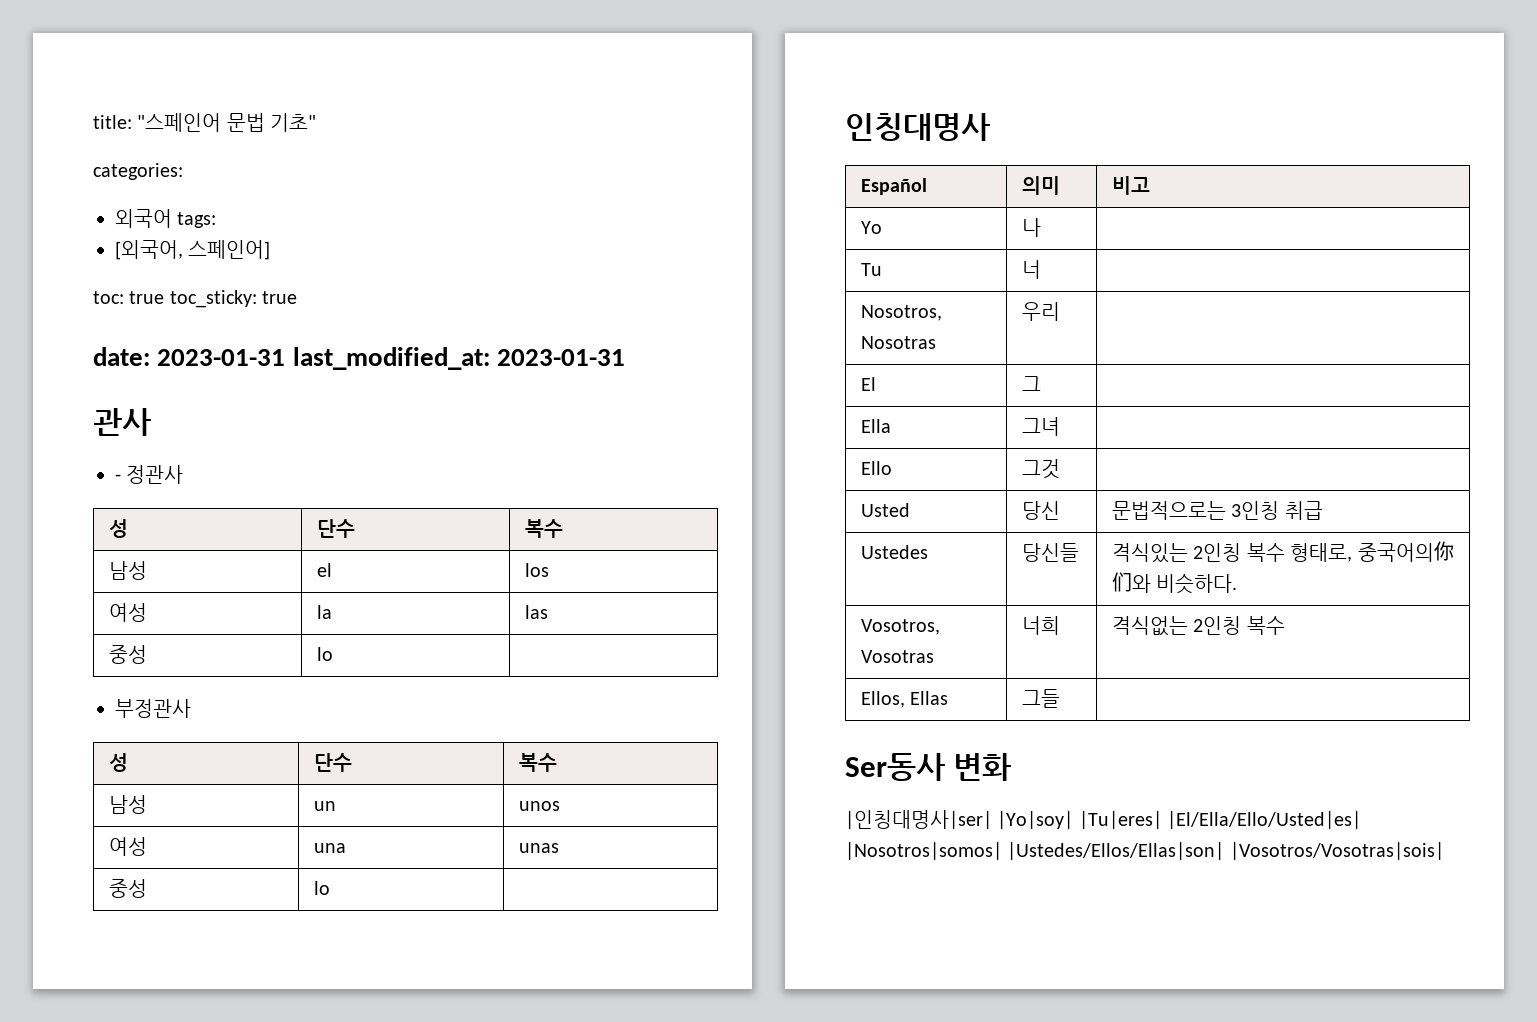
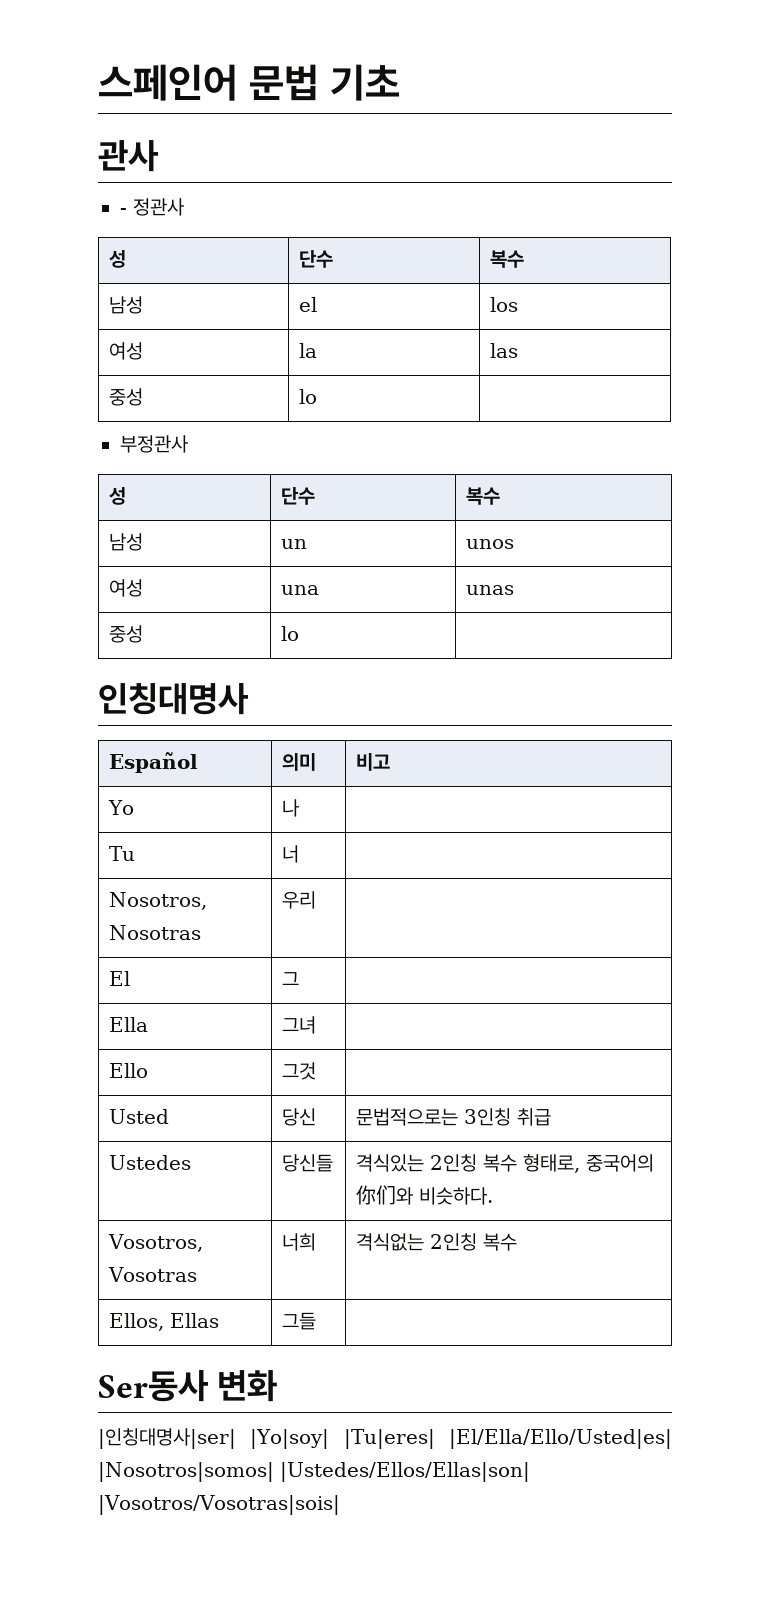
- title: "스페인어 문법 기초"
- categories:
- 외국어 tags:
- [외국어, 스페인어]
- toc: true toc_sticky: true
- date: 2023-01-31 last_modified_at: 2023-01-31
+ 스페인어 문법 기초

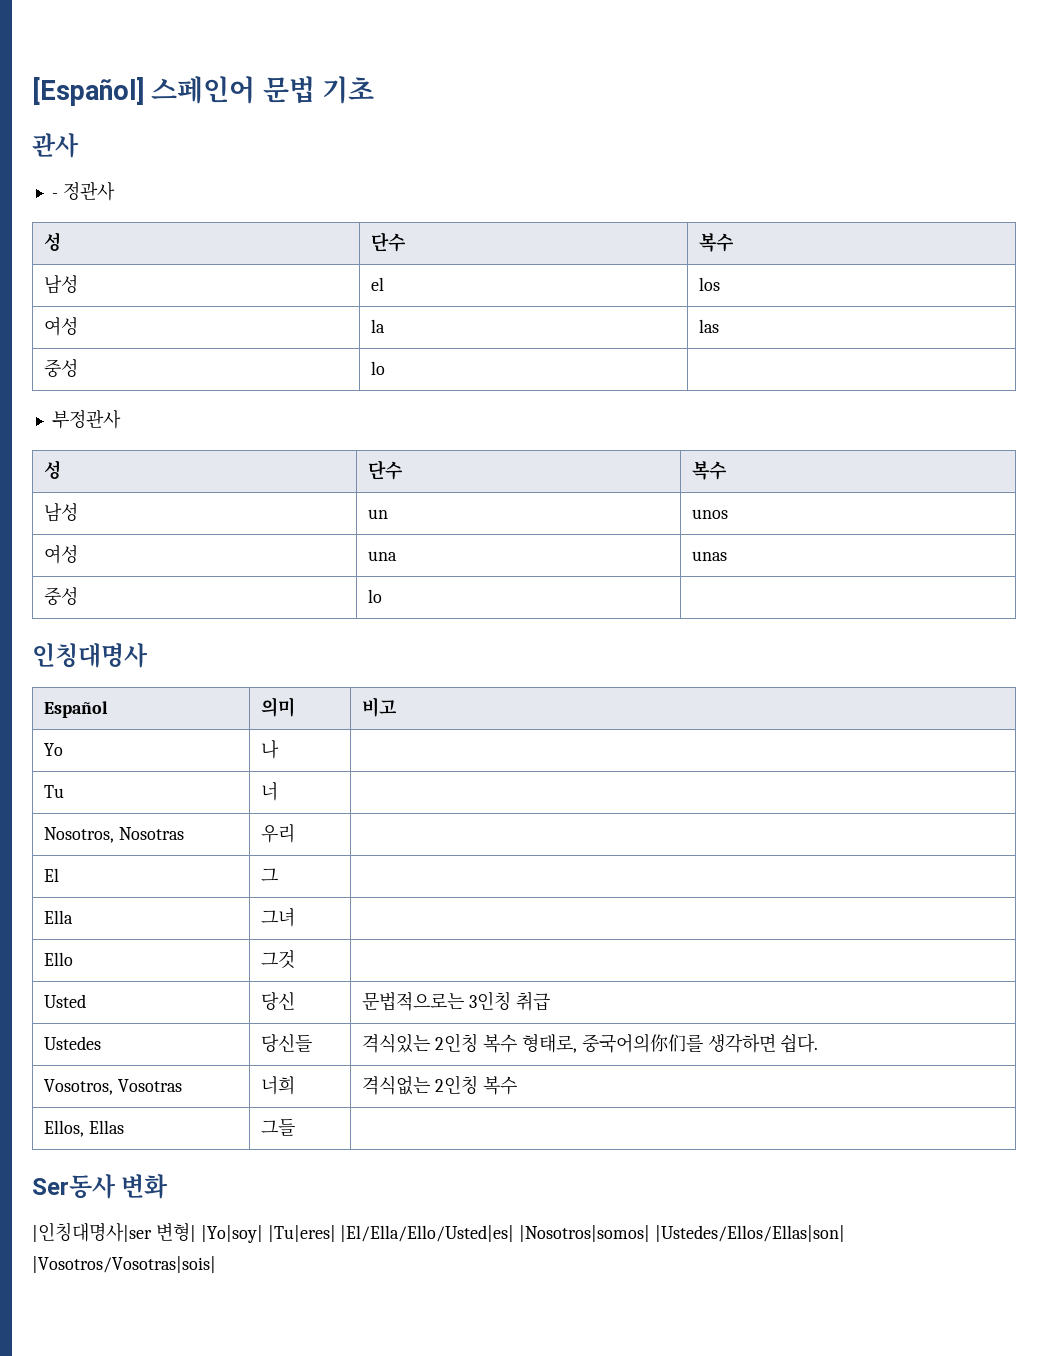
- 스페인어 문법 기초
+ [Español] 스페인어 문법 기초
- Ustedes | 당신들 | 격식있는 2인칭 복수 형태로, 중국어의你们와 비슷하다.
+ Ustedes | 당신들 | 격식있는 2인칭 복수 형태로, 중국어의你们를 생각하면 쉽다.
- |인칭대명사|ser| |Yo|soy| |Tu|eres| |El/Ella/Ello/Usted|es| |Nosotros|somos| |Ustedes/Ellos/Ellas|son| |Vosotros/Vosotras|sois|
+ |인칭대명사|ser 변형| |Yo|soy| |Tu|eres| |El/Ella/Ello/Usted|es| |Nosotros|somos| |Ustedes/Ellos/Ellas|son| |Vosotros/Vosotras|sois|

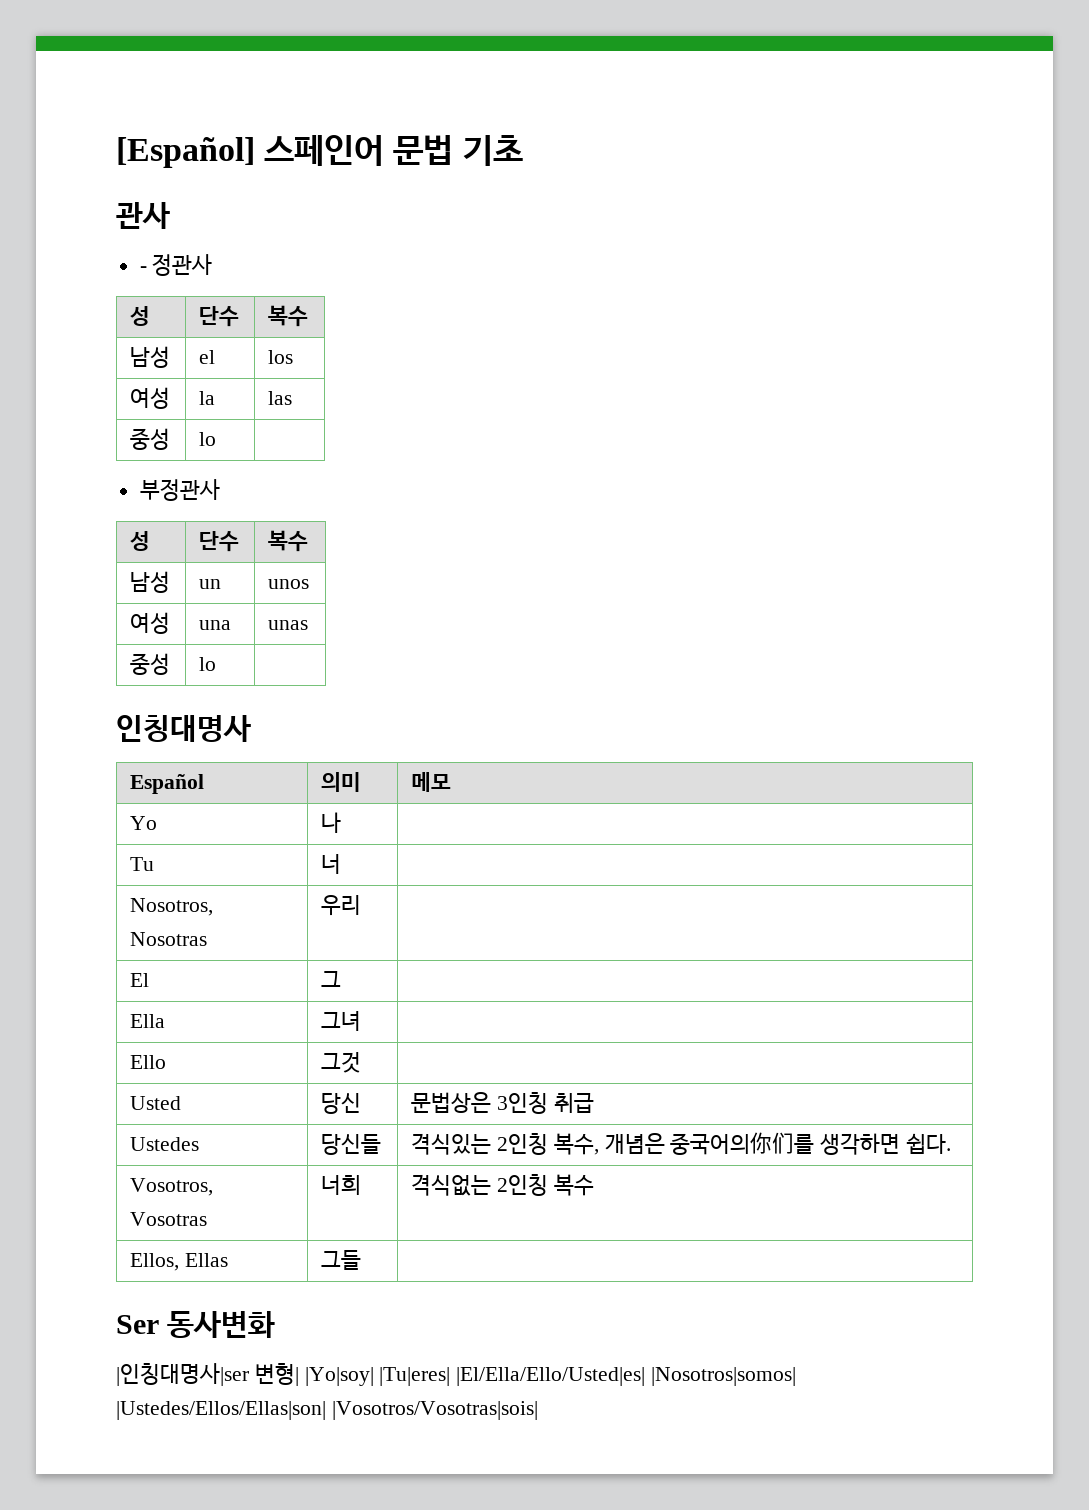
- Español | 의미 | 비고
+ Español | 의미 | 메모
- Usted | 당신 | 문법적으로는 3인칭 취급
+ Usted | 당신 | 문법상은 3인칭 취급
- Ustedes | 당신들 | 격식있는 2인칭 복수 형태로, 중국어의你们를 생각하면 쉽다.
+ Ustedes | 당신들 | 격식있는 2인칭 복수, 개념은 중국어의你们를 생각하면 쉽다.
- Ser동사 변화
+ Ser 동사변화

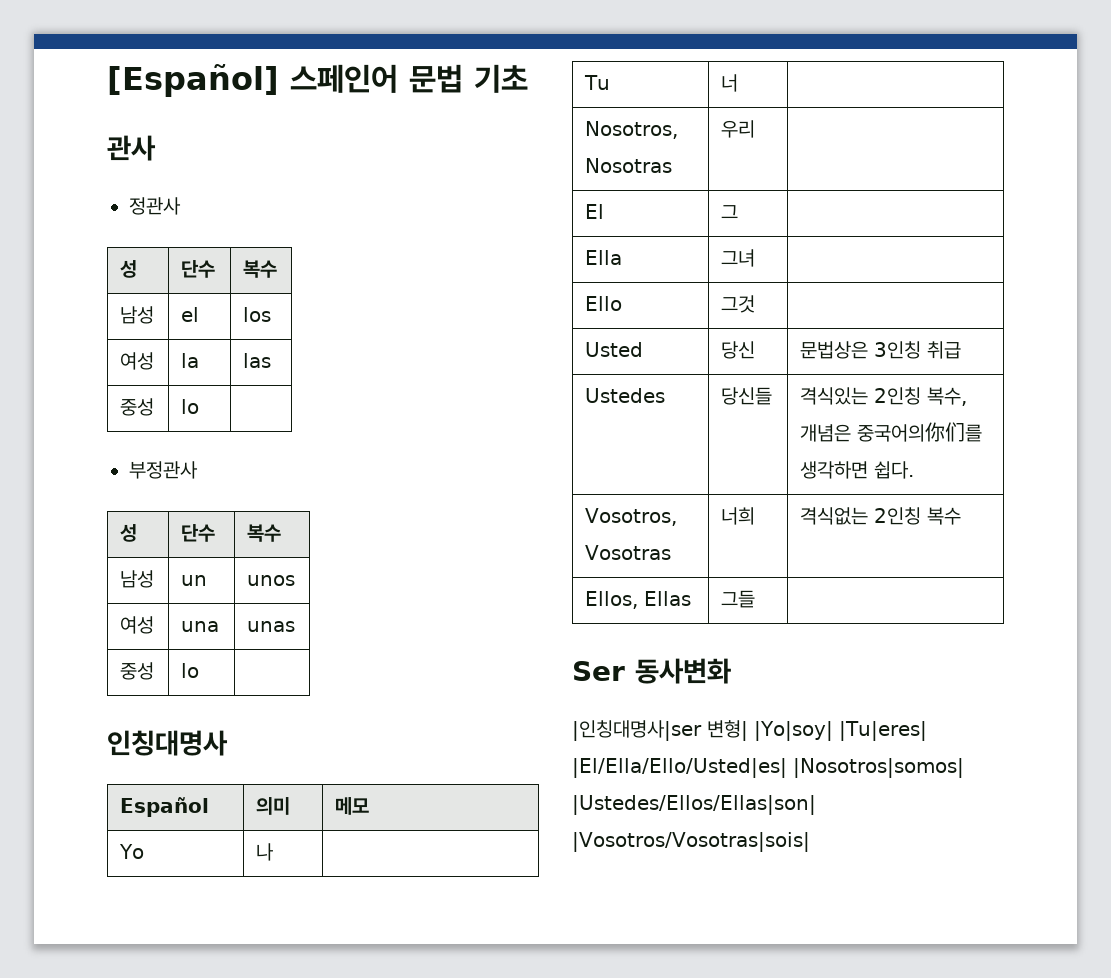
- - 정관사
+ 정관사

